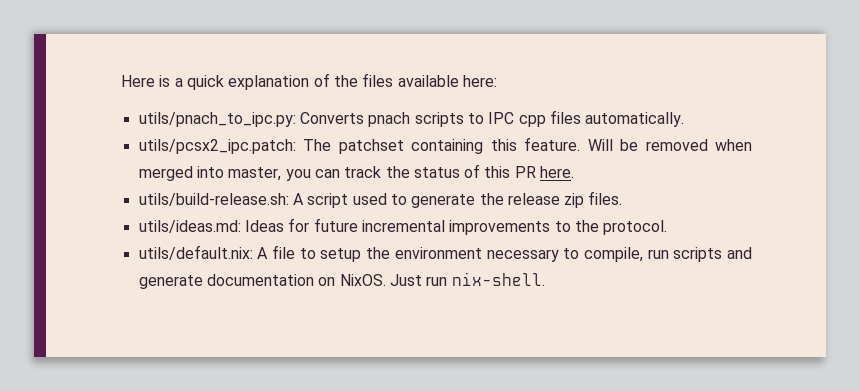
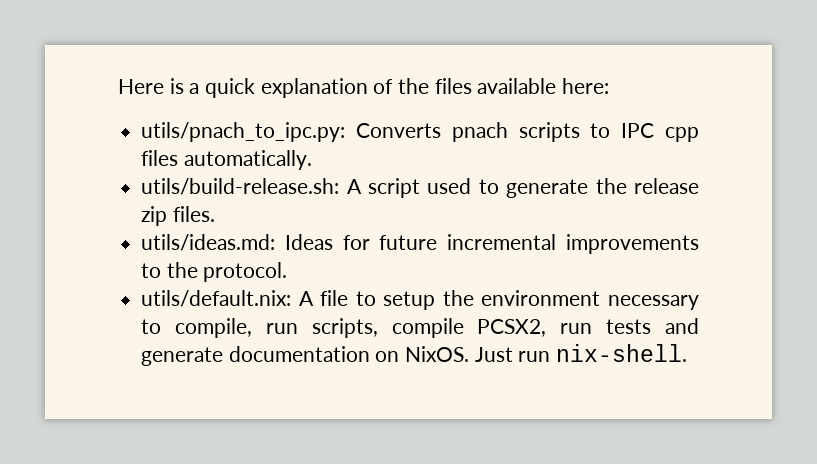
- utils/pcsx2_ipc.patch: The patchset containing this feature. Will be removed when merged into master, you can track the status of this PR here.
- utils/default.nix: A file to setup the environment necessary to compile, run scripts and generate documentation on NixOS.
+ utils/default.nix: A file to setup the environment necessary to compile, run scripts, compile PCSX2, run tests and generate documentation on NixOS.

